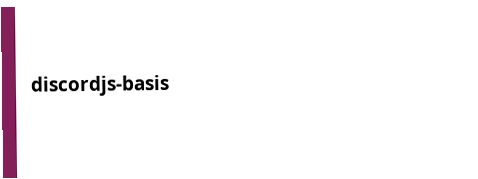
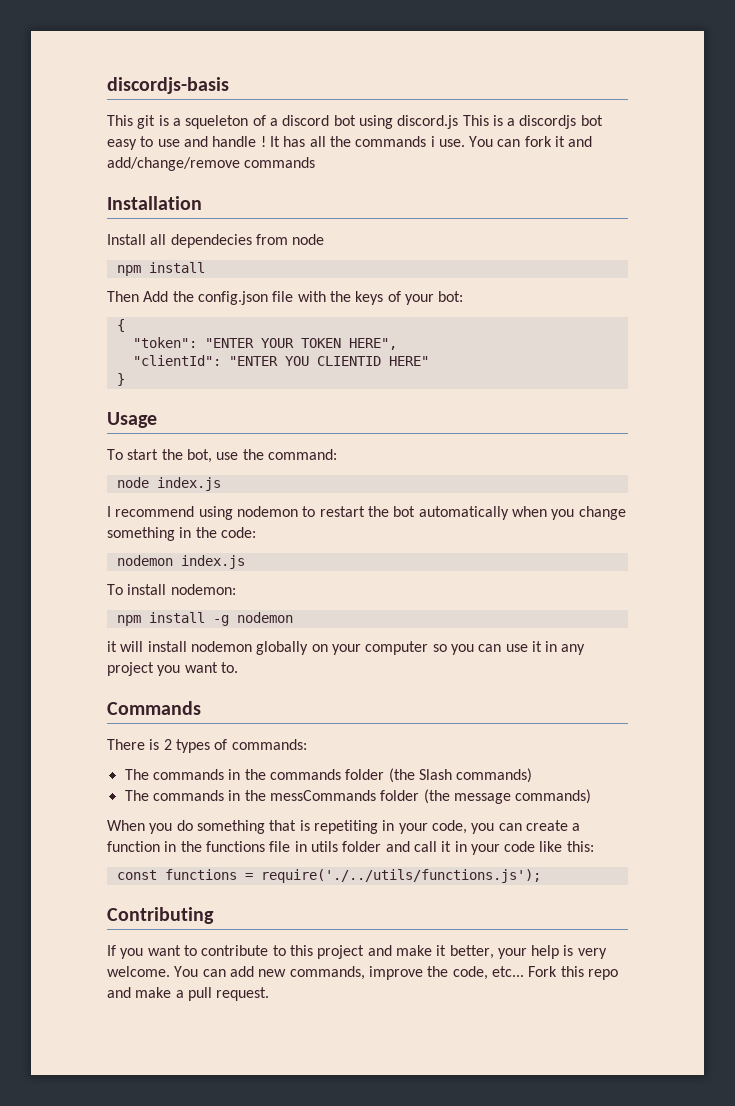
+ This git is a squeleton of a discord bot using discord.js This is a discordjs bot easy to use and handle ! It has all the commands i use. You can fork it and add/change/remove commands
+ Installation
+ Install all dependecies from node
+ npm install
+ Then Add the config.json file with the keys of your bot:
+ {
+ "token": "ENTER YOUR TOKEN HERE",
+ "clientId": "ENTER YOU CLIENTID HERE"
+ }
+ Usage
+ To start the bot, use the command:
+ node index.js
+ I recommend using nodemon to restart the bot automatically when you change something in the code:
+ nodemon index.js
+ To install nodemon:
+ npm install -g nodemon
+ it will install nodemon globally on your computer so you can use it in any project you want to.
+ Commands
+ There is 2 types of commands:
+ The commands in the commands folder (the Slash commands)
+ The commands in the messCommands folder (the message commands)
+ When you do something that is repetiting in your code, you can create a function in the functions file in utils folder and call it in your code like this:
+ const functions = require('./../utils/functions.js');
+ Contributing
+ If you want to contribute to this project and make it better, your help is very welcome. You can add new commands, improve the code, etc... Fork this repo and make a pull request.

